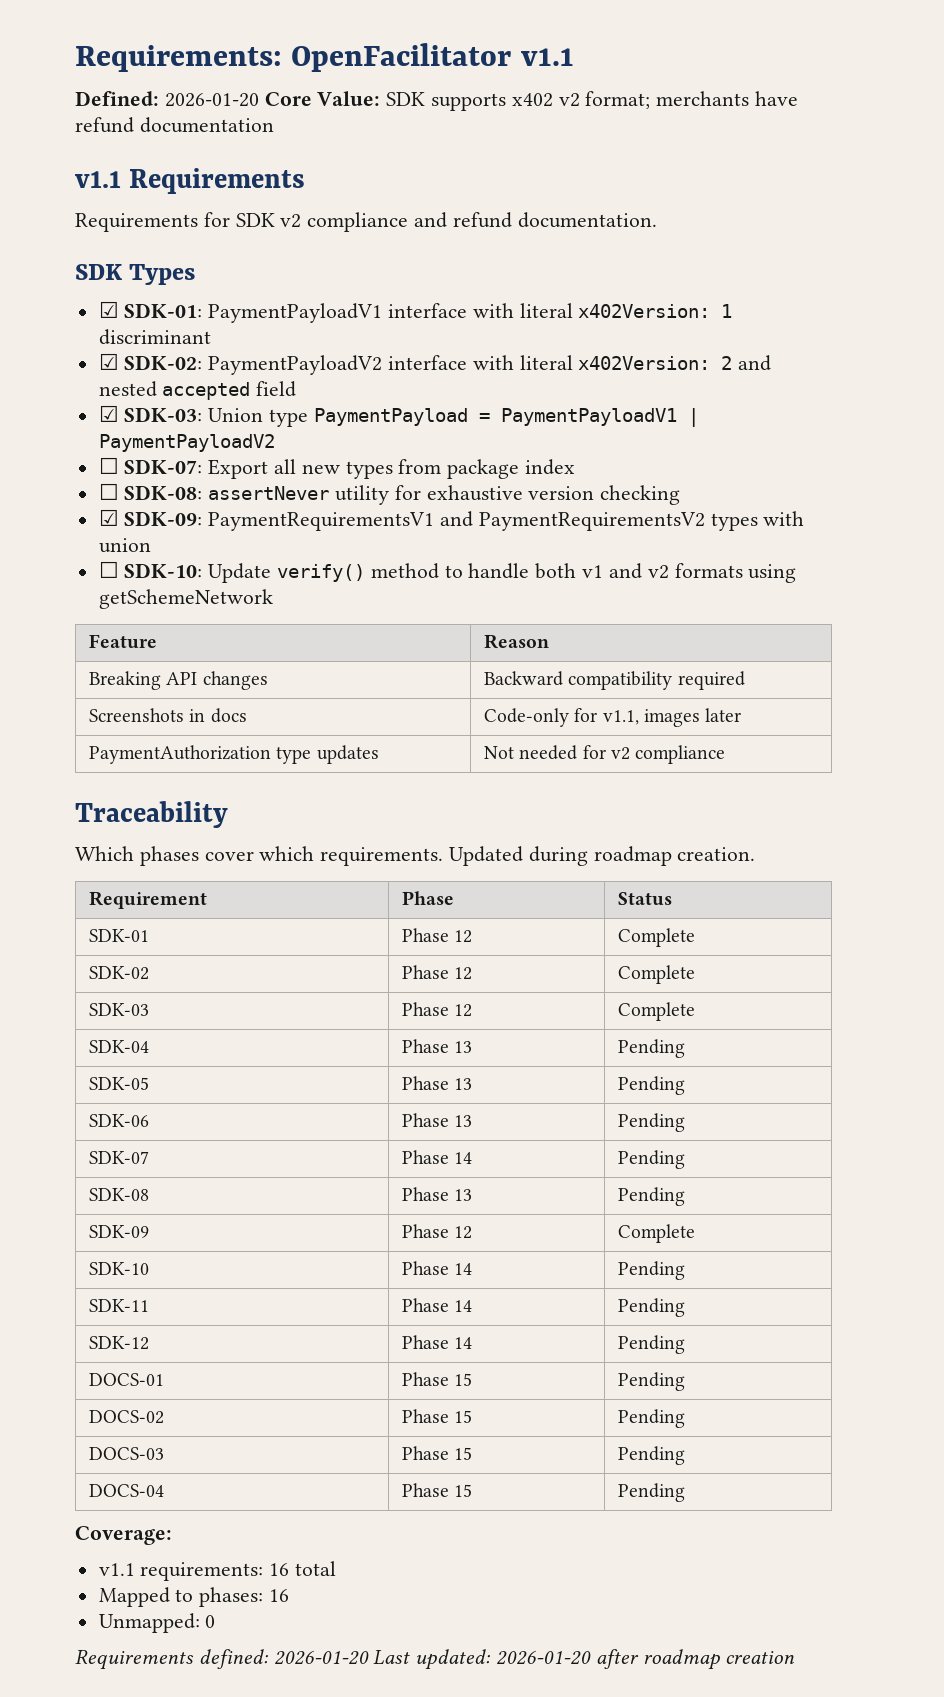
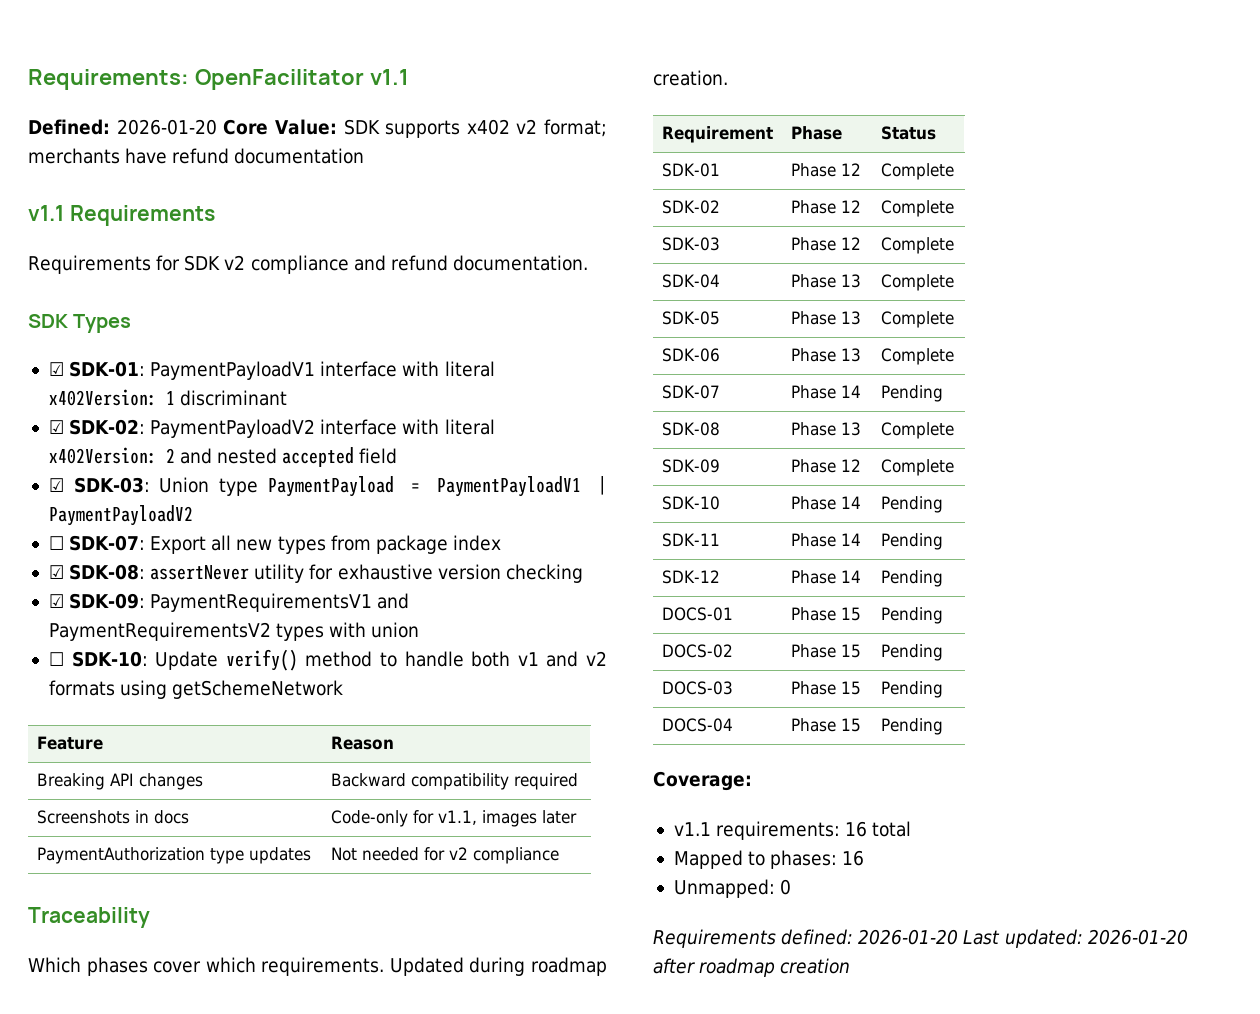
- ☐ SDK-08: assertNever utility for exhaustive version checking
+ ☑ SDK-08: assertNever utility for exhaustive version checking
- SDK-04 | Phase 13 | Pending
+ SDK-04 | Phase 13 | Complete
- SDK-05 | Phase 13 | Pending
+ SDK-05 | Phase 13 | Complete
- SDK-06 | Phase 13 | Pending
+ SDK-06 | Phase 13 | Complete
- SDK-08 | Phase 13 | Pending
+ SDK-08 | Phase 13 | Complete

